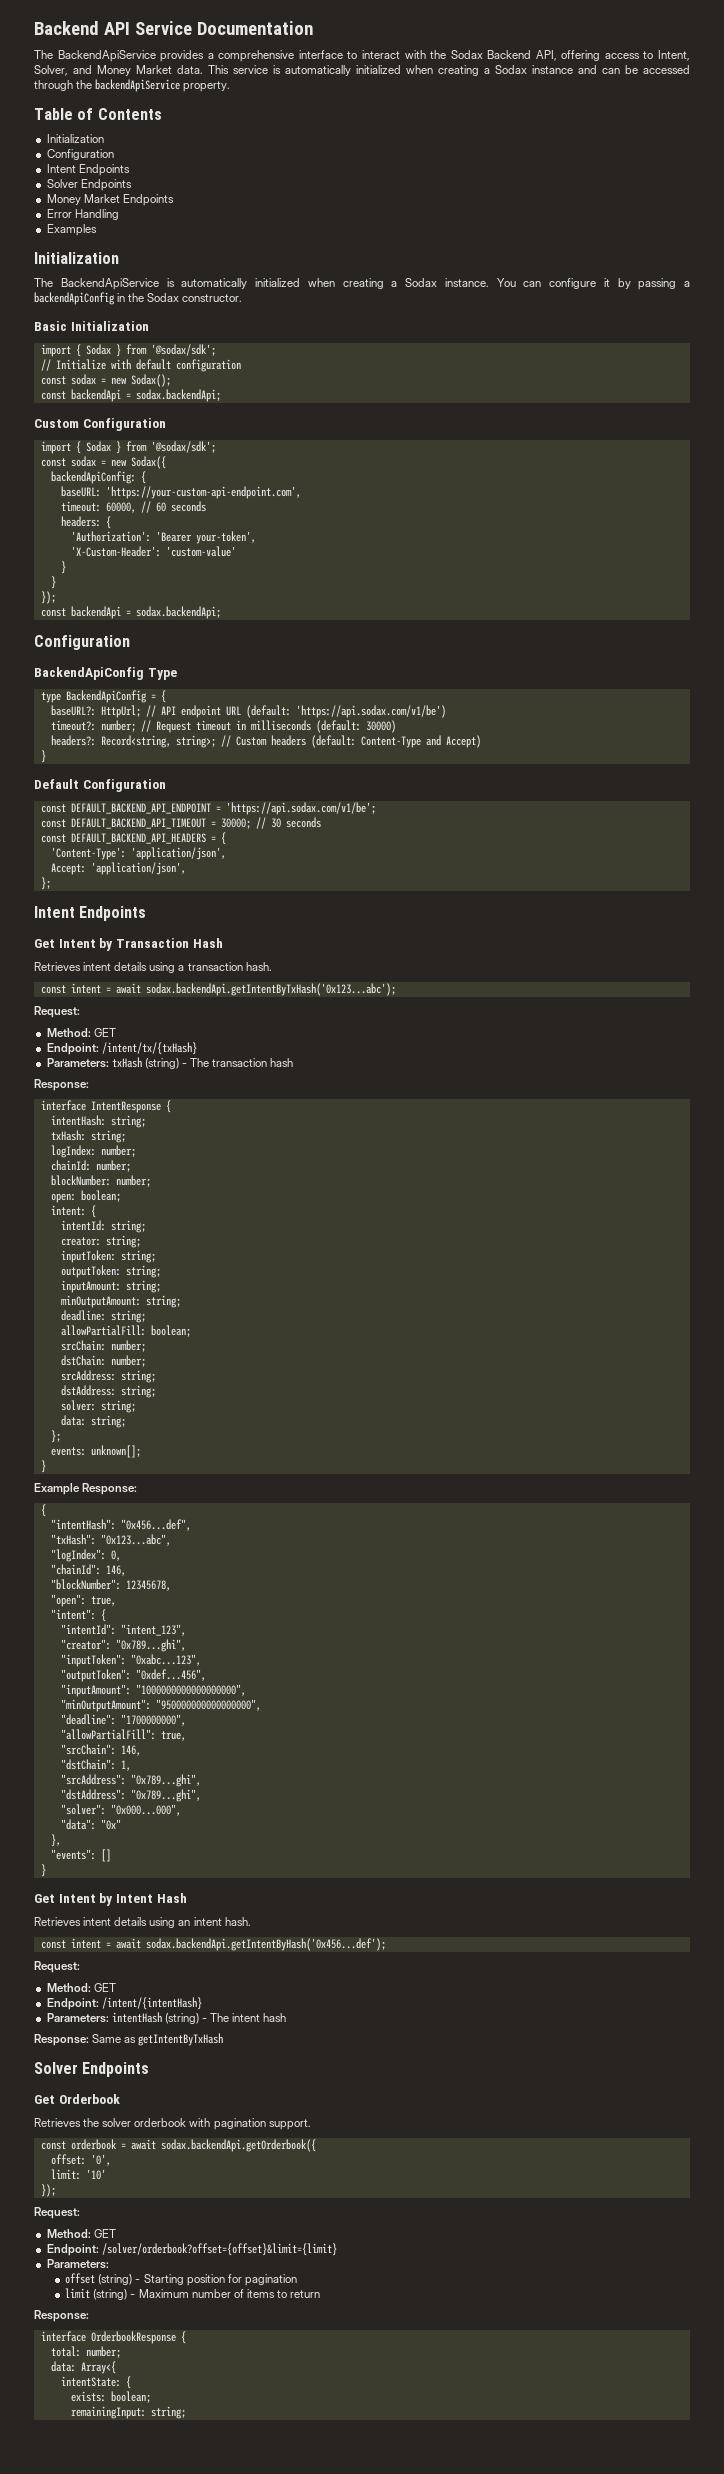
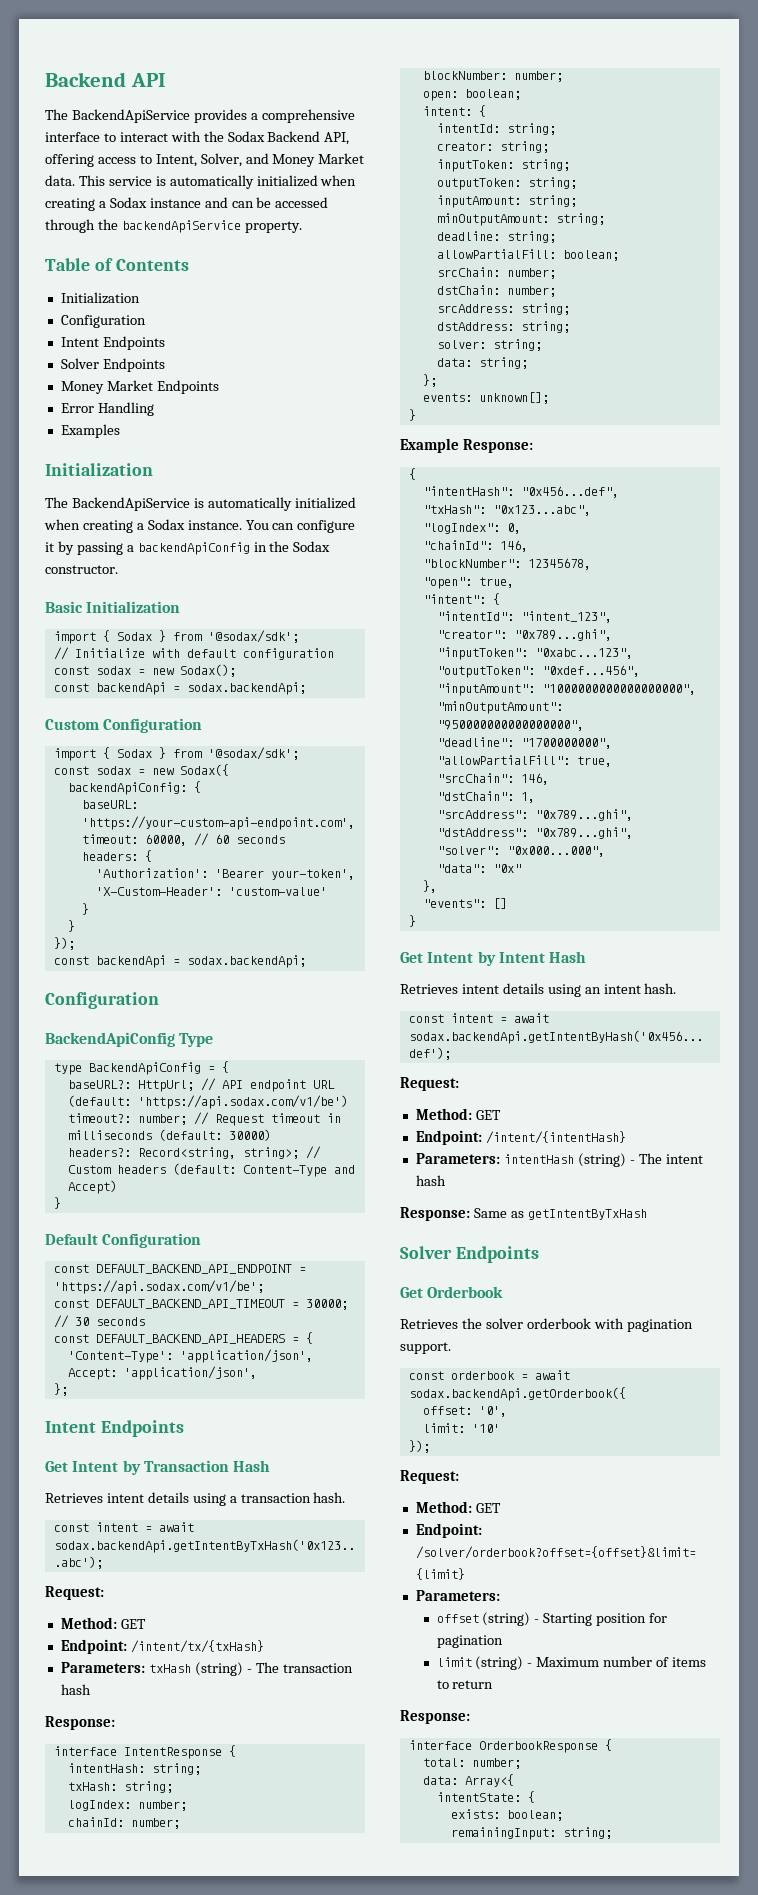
- Backend API Service Documentation
+ Backend API

